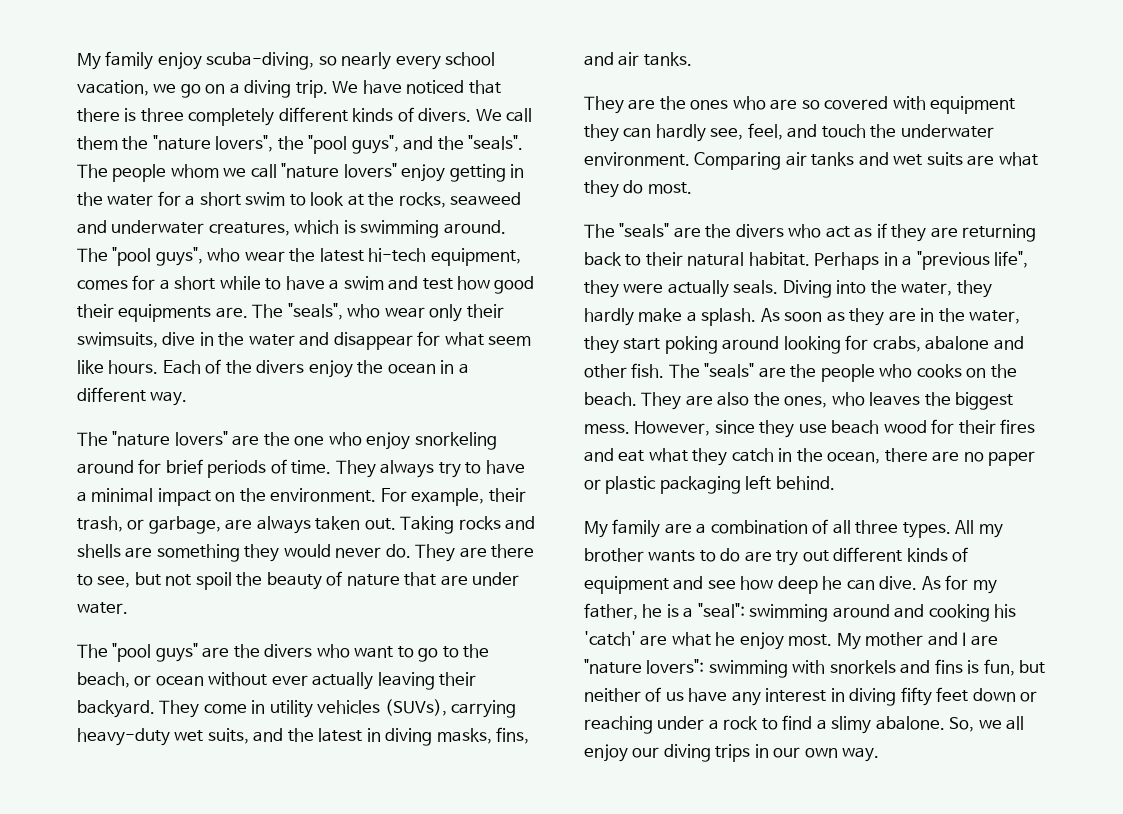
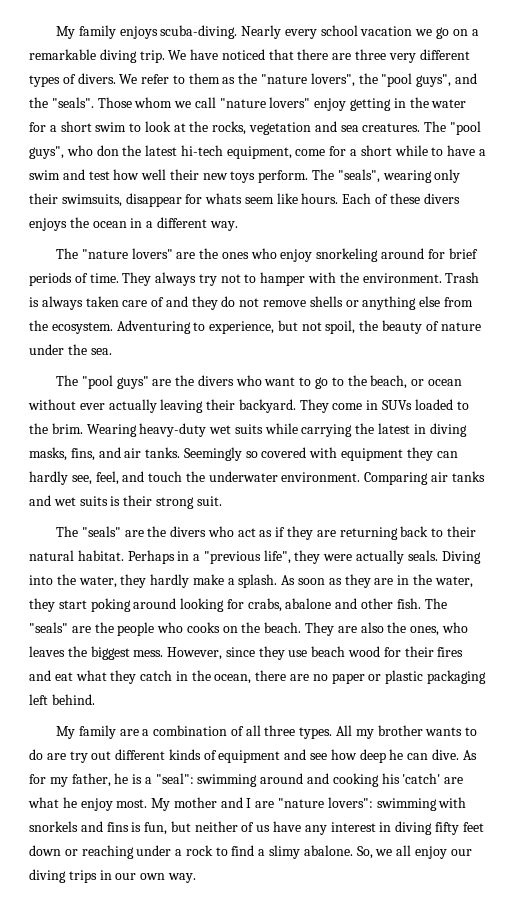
- My family enjoy scuba-diving, so nearly every school vacation, we go on a diving trip.
+ My family enjoys scuba-diving. Nearly every school vacation we go on a remarkable diving trip.
- We have noticed that there is three completely different kinds of divers. We call them the "nature lovers", the "pool guys", and the "seals".
+ We have noticed that there are three very different types of divers. We refer to them as the "nature lovers", the "pool guys", and the "seals".
- The people whom we call "nature lovers" enjoy getting in the water for a short swim to look at the rocks, seaweed and underwater creatures, which is swimming around.
+ Those whom we call "nature lovers" enjoy getting in the water for a short swim to look at the rocks, vegetation and sea creatures.
- The "pool guys", who wear the latest hi-tech equipment, comes for a short while to have a swim and test how good their equipments are. The "seals", who wear only their swimsuits, dive in the water and disappear for what seem like hours.
+ The "pool guys", who don the latest hi-tech equipment, come for a short while to have a swim and test how well their new toys perform. The "seals", wearing only their swimsuits, disappear for whats seem like hours.
- Each of the divers enjoy the ocean in a different way.
+ Each of these divers enjoys the ocean in a different way.
- The "nature lovers" are the one who enjoy snorkeling around for brief periods of time.
+ The "nature lovers" are the ones who enjoy snorkeling around for brief periods of time.
- They always try to have a minimal impact on the environment. For example, their trash, or garbage, are always taken out. Taking rocks and shells are something they would never do. They are there to see, but not spoil the beauty of nature that are under water.
+ They always try not to hamper with the environment. Trash is always taken care of and they do not remove shells or anything else from the ecosystem. Adventuring to experience, but not spoil, the beauty of nature under the sea.
- They come in utility vehicles (SUVs), carrying heavy-duty wet suits, and the latest in diving masks, fins, and air tanks.
- They are the ones who are so covered with equipment they can hardly see, feel, and touch the underwater environment.
+ They come in SUVs loaded to the brim. Wearing heavy-duty wet suits while carrying the latest in diving masks, fins, and air tanks. Seemingly so covered with equipment they can hardly see, feel, and touch the underwater environment.
- Comparing air tanks and wet suits are what they do most.
+ Comparing air tanks and wet suits is their strong suit.

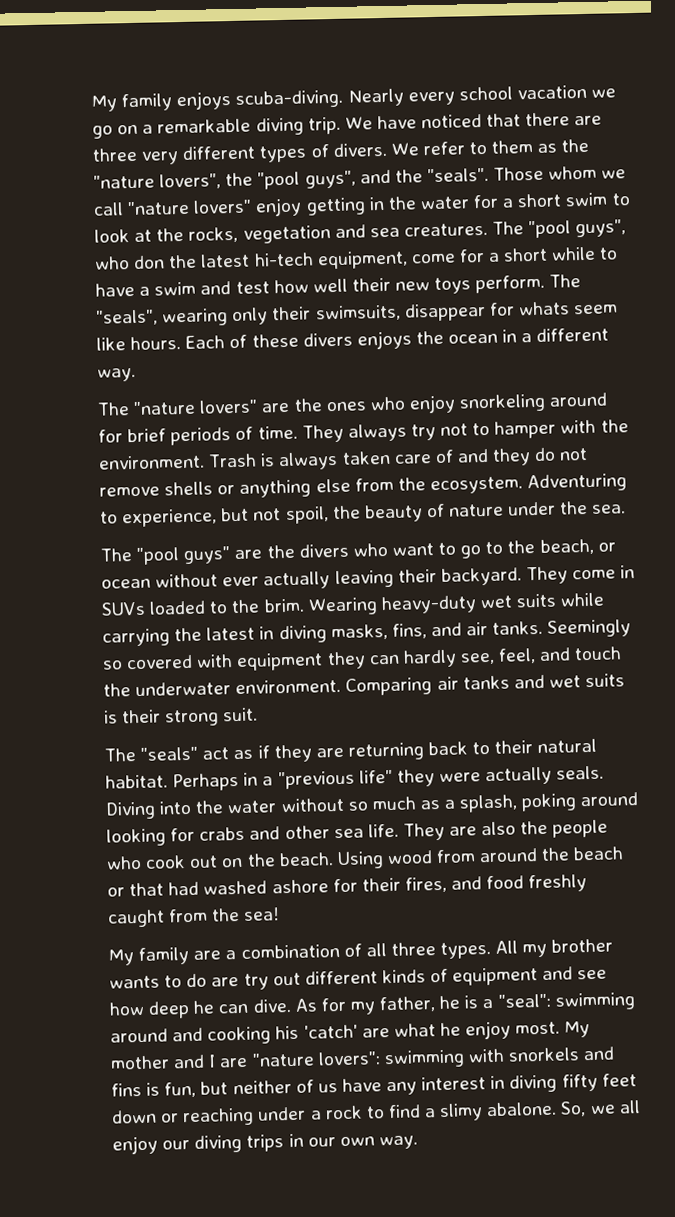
- The "seals" are the divers who act as if they are returning back to their natural habitat.
+ The "seals" act as if they are returning back to their natural habitat.
- Perhaps in a "previous life", they were actually seals.
+ Perhaps in a "previous life" they were actually seals.
- Diving into the water, they hardly make a splash. As soon as they are in the water, they start poking around looking for crabs, abalone and other fish. The "seals" are the people who cooks on the beach. They are also the ones, who leaves the biggest mess. However, since they use beach wood for their fires and eat what they catch in the ocean, there are no paper or plastic packaging left behind.
+ Diving into the water without so much as a splash, poking around looking for crabs and other sea life. They are also the people who cook out on the beach. Using wood from around the beach or that had washed ashore for their fires, and food freshly caught from the sea!

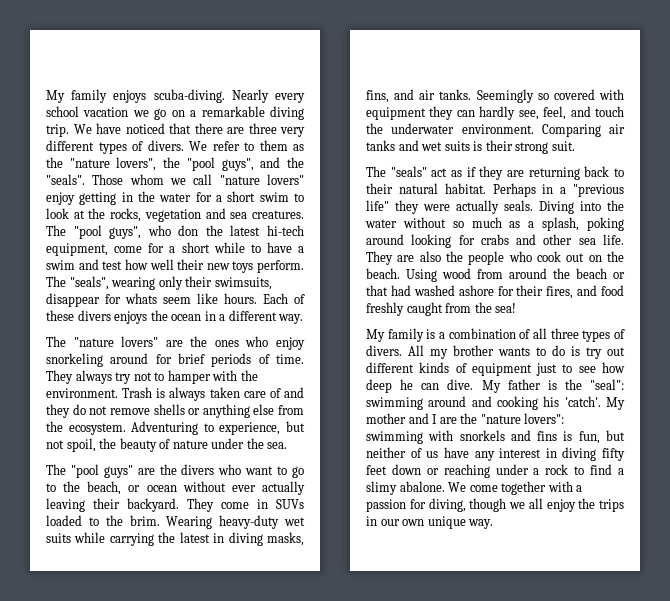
- My family are a combination of all three types.
+ My family is a combination of all three types of divers.
- All my brother wants to do are try out different kinds of equipment and see how deep he can dive.
+ All my brother wants to do is try out different kinds of equipment just to see how deep he can dive.
- As for my father, he is a "seal": swimming around and cooking his 'catch' are what he enjoy most.
+ My father is the "seal": swimming around and cooking his 'catch'.
- My mother and I are "nature lovers": swimming with snorkels and fins is fun, but neither of us have any interest in diving fifty feet down or reaching under a rock to find a slimy abalone.
+ My mother and I are the "nature lovers": swimming with snorkels and fins is fun, but neither of us have any interest in diving fifty feet down or reaching under a rock to find a slimy abalone.
- So, we all enjoy our diving trips in our own way.
+ We come together with a passion for diving, though we all enjoy the trips in our own unique way.

